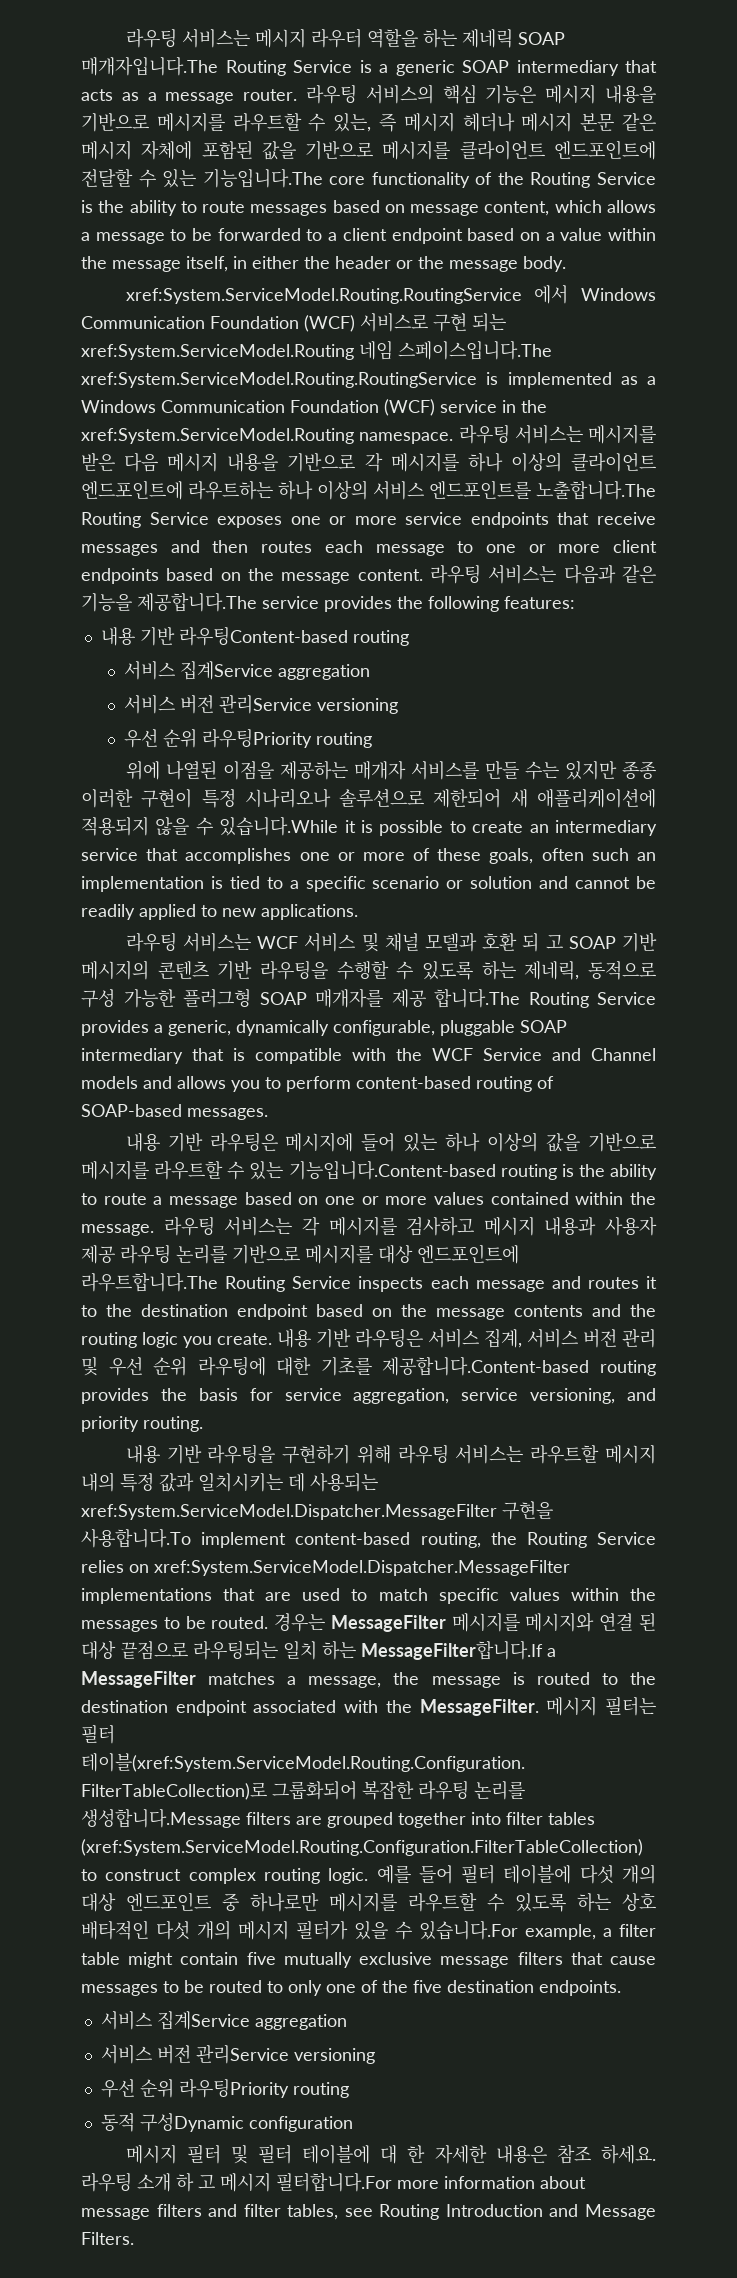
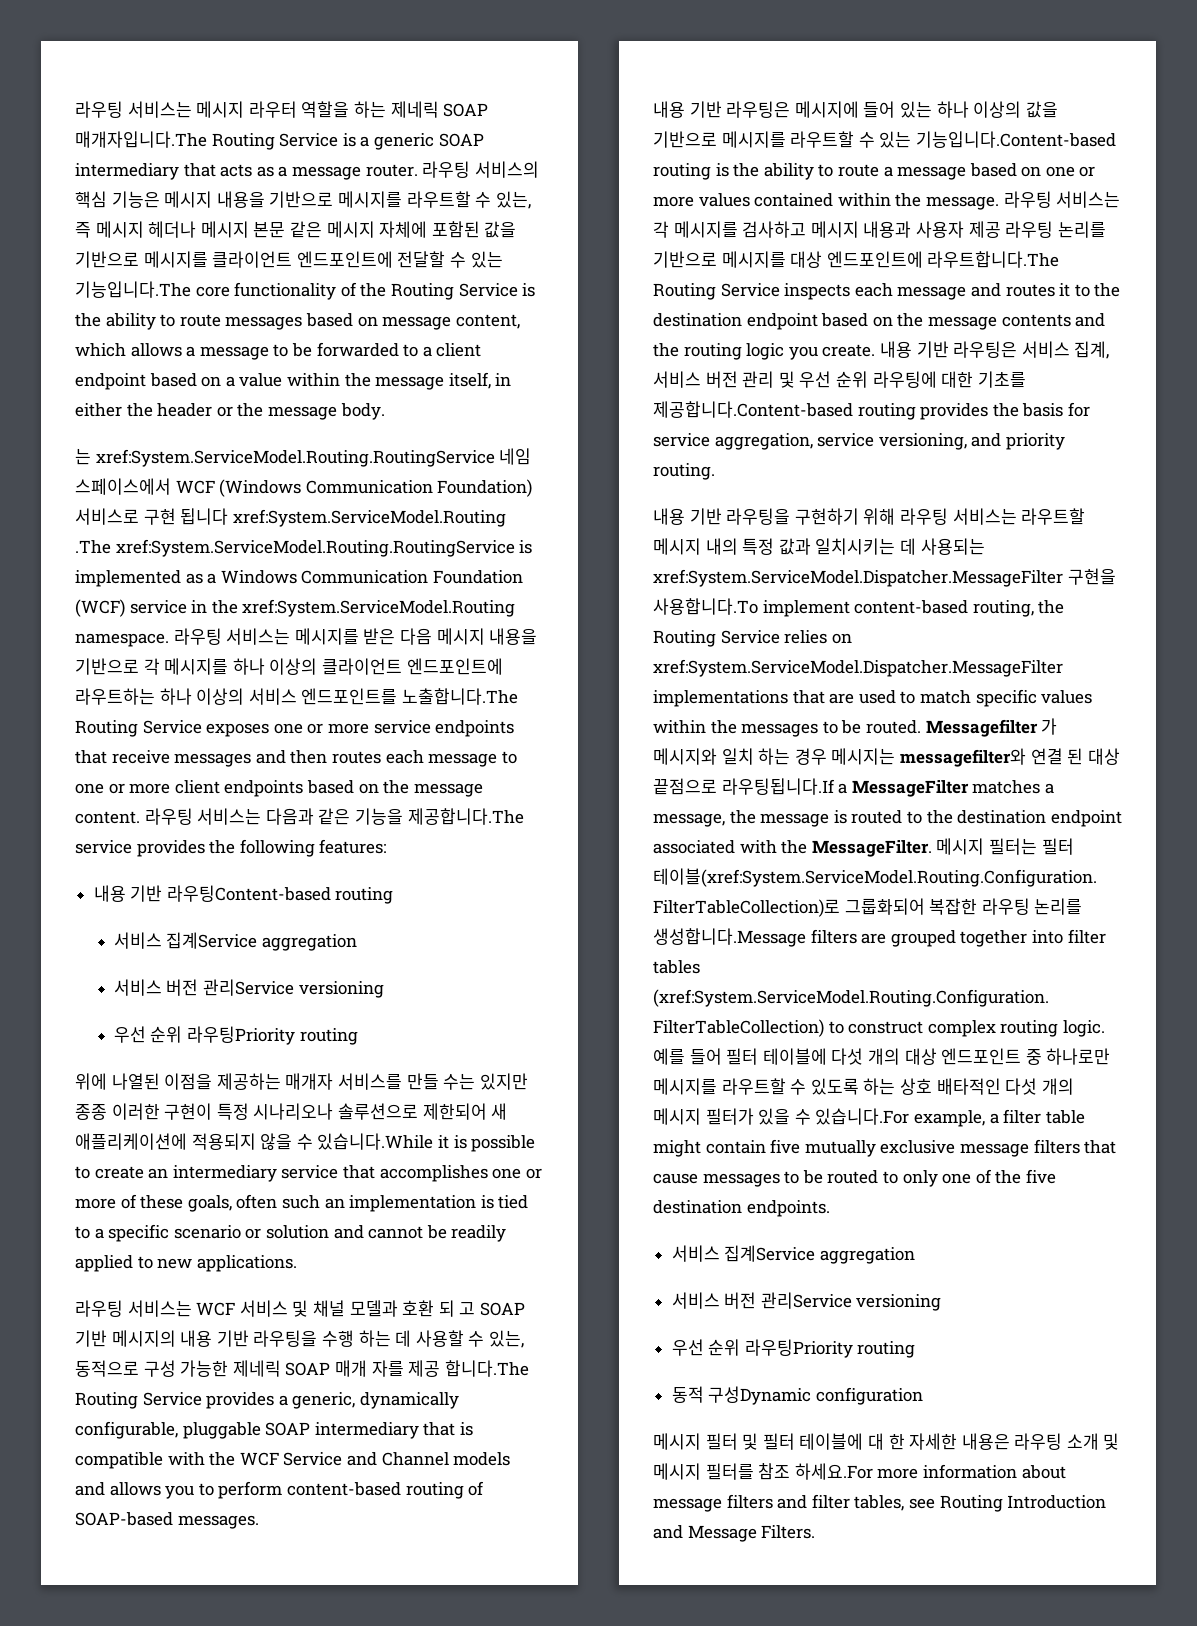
- xref:System.ServiceModel.Routing.RoutingService 에서 Windows Communication Foundation (WCF) 서비스로 구현 되는 xref:System.ServiceModel.Routing 네임 스페이스입니다.The xref:System.ServiceModel.Routing.RoutingService is implemented as a Windows Communication Foundation (WCF) service in the xref:System.ServiceModel.Routing namespace.
+ 는 xref:System.ServiceModel.Routing.RoutingService 네임 스페이스에서 WCF (Windows Communication Foundation) 서비스로 구현 됩니다 xref:System.ServiceModel.Routing .The xref:System.ServiceModel.Routing.RoutingService is implemented as a Windows Communication Foundation (WCF) service in the xref:System.ServiceModel.Routing namespace.
- 라우팅 서비스는 WCF 서비스 및 채널 모델과 호환 되 고 SOAP 기반 메시지의 콘텐츠 기반 라우팅을 수행할 수 있도록 하는 제네릭, 동적으로 구성 가능한 플러그형 SOAP 매개자를 제공 합니다.The Routing Service provides a generic, dynamically configurable, pluggable SOAP intermediary that is compatible with the WCF Service and Channel models and allows you to perform content-based routing of SOAP-based messages.
+ 라우팅 서비스는 WCF 서비스 및 채널 모델과 호환 되 고 SOAP 기반 메시지의 내용 기반 라우팅을 수행 하는 데 사용할 수 있는, 동적으로 구성 가능한 제네릭 SOAP 매개 자를 제공 합니다.The Routing Service provides a generic, dynamically configurable, pluggable SOAP intermediary that is compatible with the WCF Service and Channel models and allows you to perform content-based routing of SOAP-based messages.
- 경우는 MessageFilter 메시지를 메시지와 연결 된 대상 끝점으로 라우팅되는 일치 하는 MessageFilter합니다.If a MessageFilter matches a message, the message is routed to the destination endpoint associated with the MessageFilter.
+ Messagefilter 가 메시지와 일치 하는 경우 메시지는 messagefilter와 연결 된 대상 끝점으로 라우팅됩니다.If a MessageFilter matches a message, the message is routed to the destination endpoint associated with the MessageFilter.
- 메시지 필터 및 필터 테이블에 대 한 자세한 내용은 참조 하세요. 라우팅 소개 하 고 메시지 필터합니다.For more information about message filters and filter tables, see Routing Introduction and Message Filters.
+ 메시지 필터 및 필터 테이블에 대 한 자세한 내용은 라우팅 소개 및 메시지 필터를 참조 하세요.For more information about message filters and filter tables, see Routing Introduction and Message Filters.

